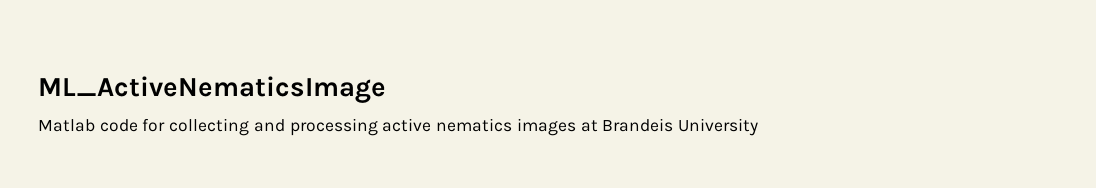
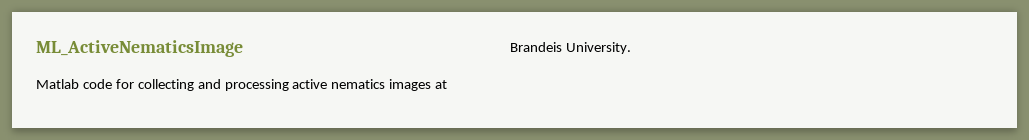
- Matlab code for collecting and processing active nematics images at Brandeis University
+ Matlab code for collecting and processing active nematics images at Brandeis University.

